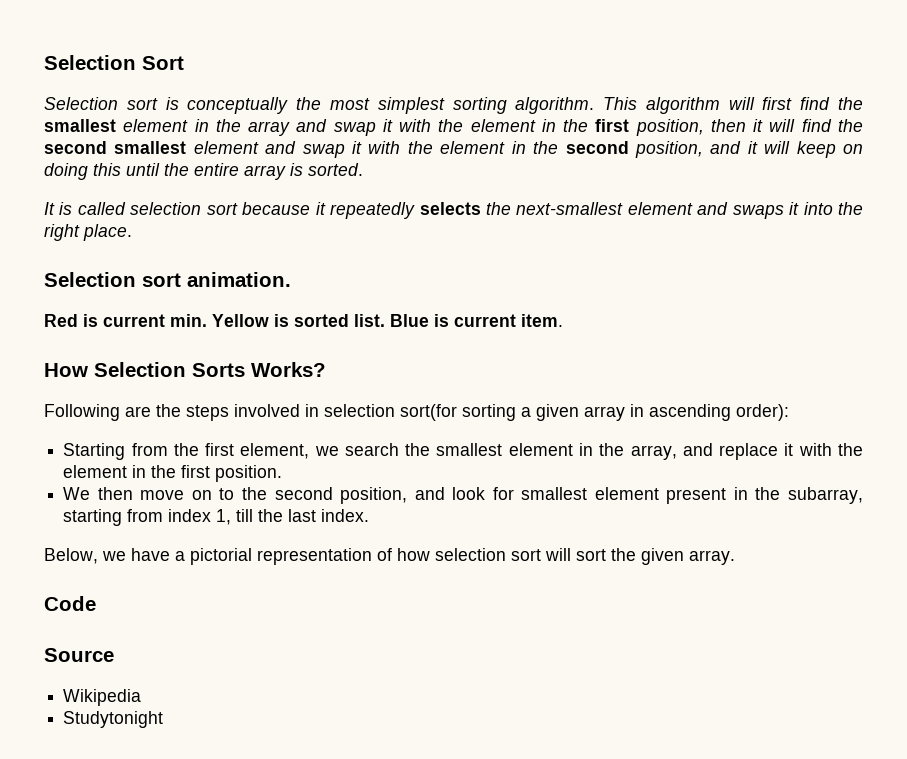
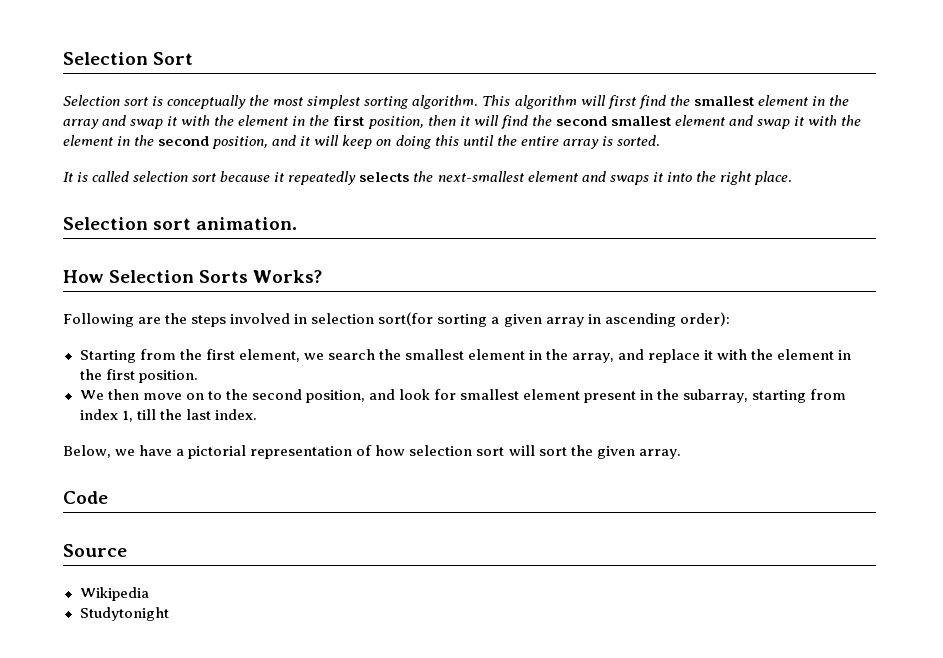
- Red is current min. Yellow is sorted list. Blue is current item.

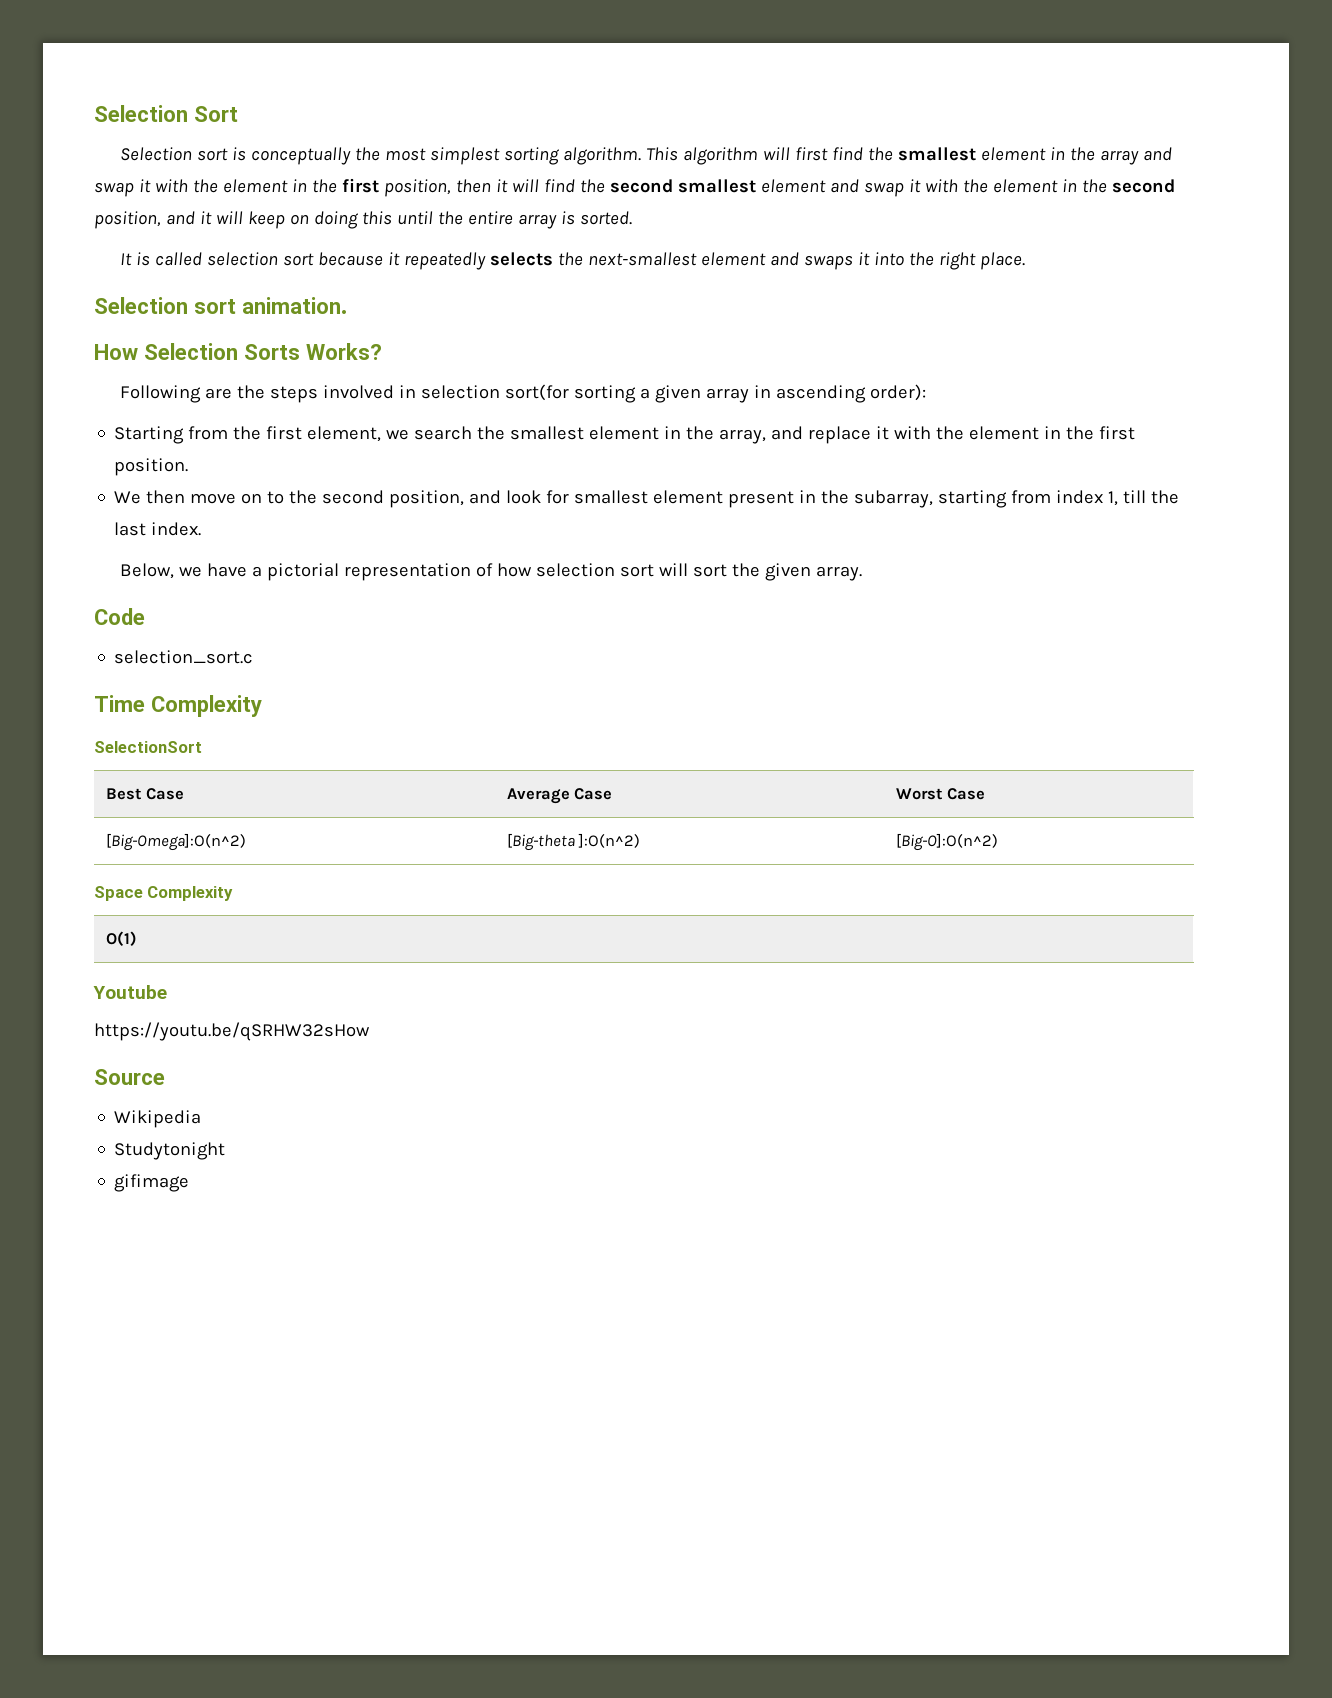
+ selection_sort.c
+ Time Complexity
+ SelectionSort
+ Best Case | Average Case | Worst Case
+ [Big-Omega]:O(n^2) | [Big-theta ]:O(n^2) | [Big-O]:O(n^2)
+ Space Complexity
+ O(1)
+ Youtube
+ https://youtu.be/qSRHW32sHow
+ gifimage

